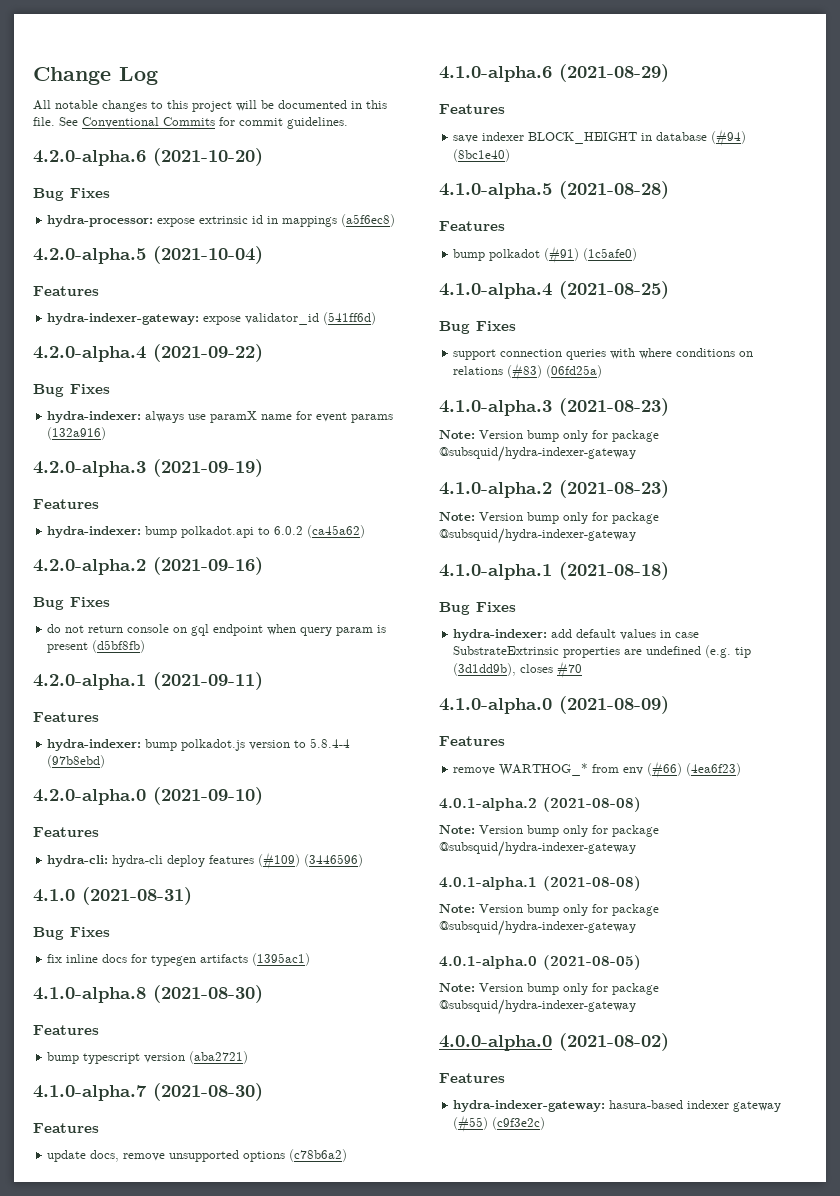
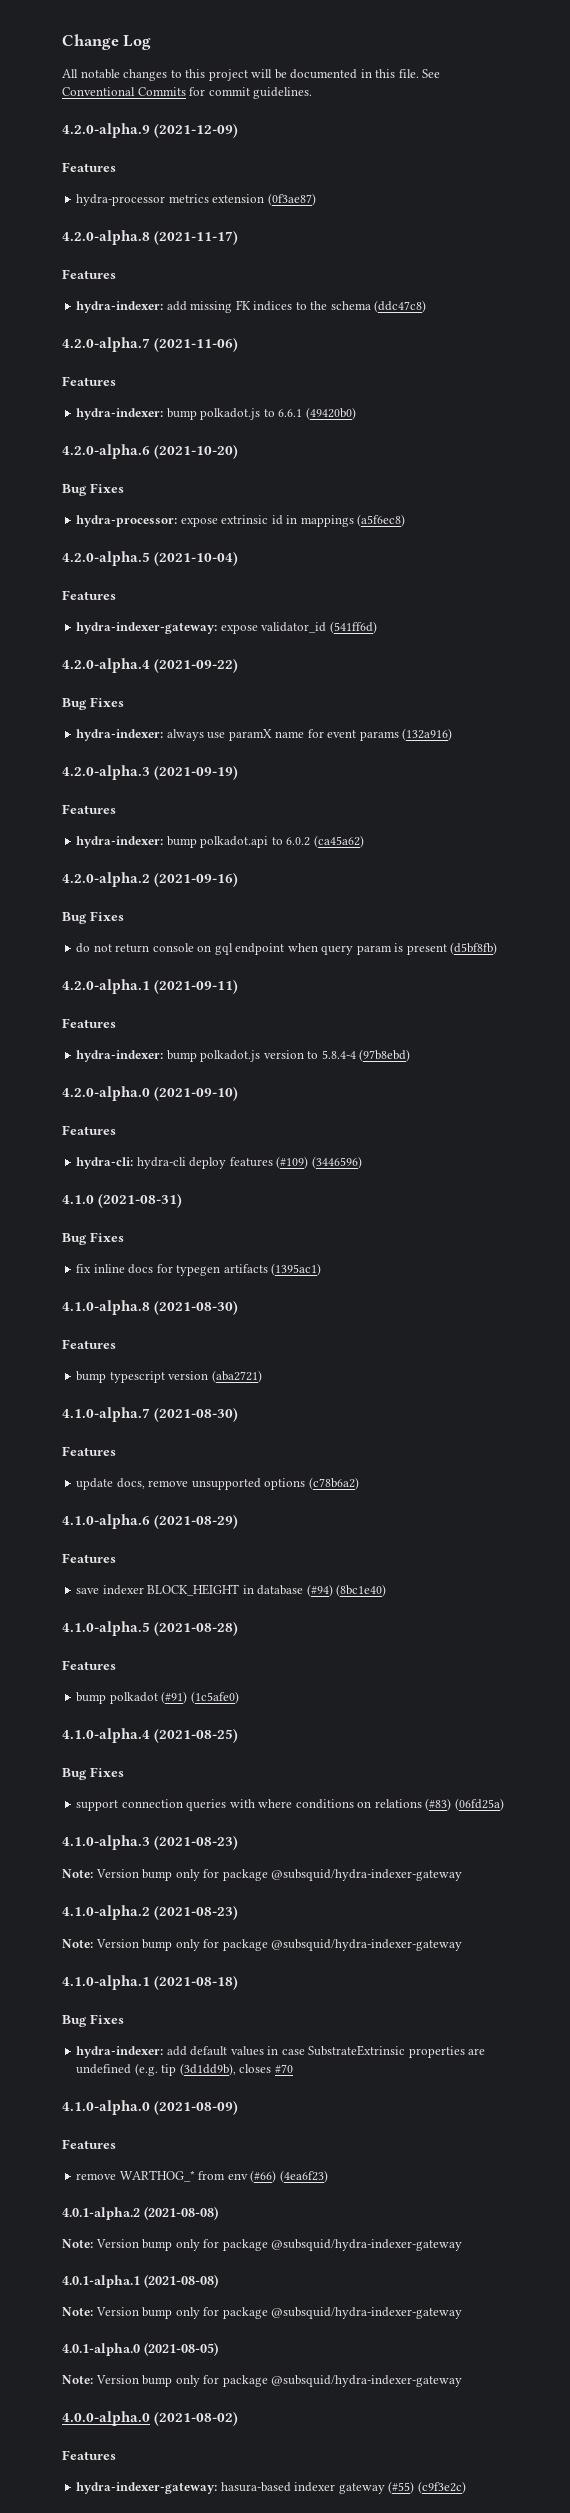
+ 4.2.0-alpha.9 (2021-12-09)
+ Features
+ hydra-processor metrics extension (0f3ae87)
+ 4.2.0-alpha.8 (2021-11-17)
+ Features
+ hydra-indexer: add missing FK indices to the schema (ddc47c8)
+ 4.2.0-alpha.7 (2021-11-06)
+ Features
+ hydra-indexer: bump polkadot.js to 6.6.1 (49420b0)

